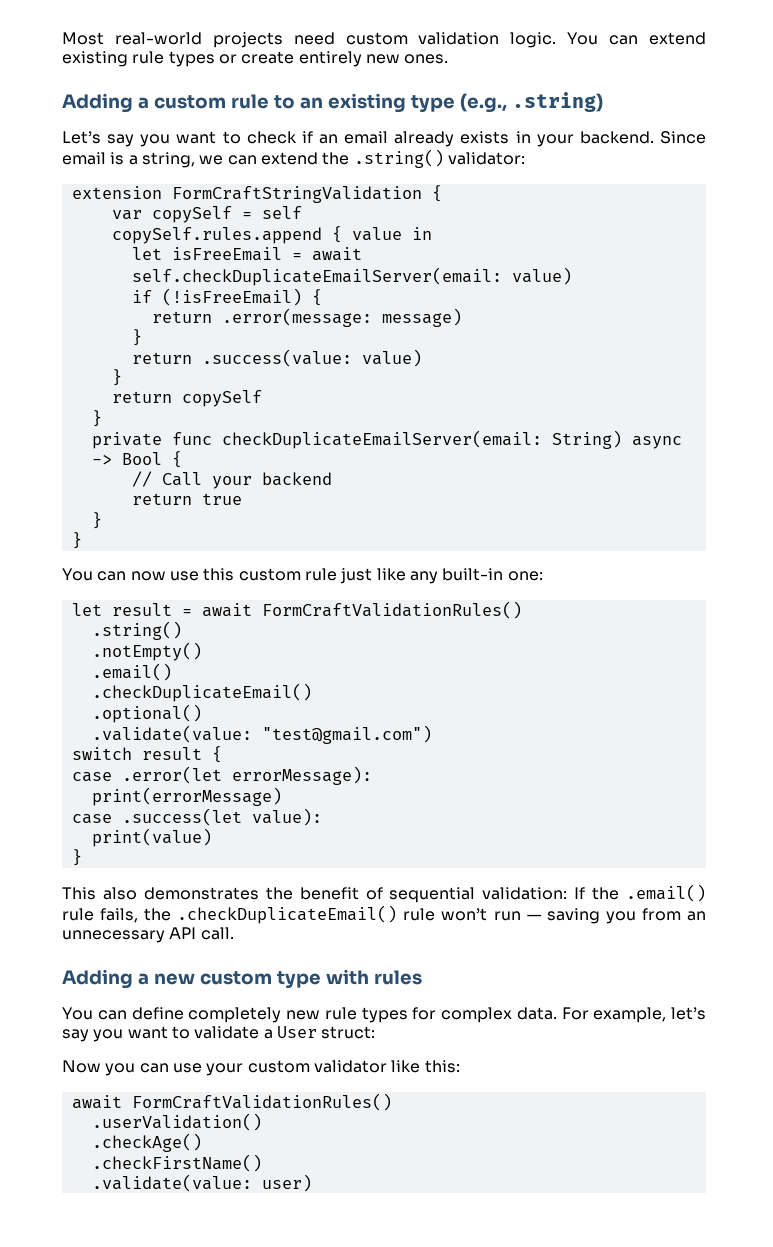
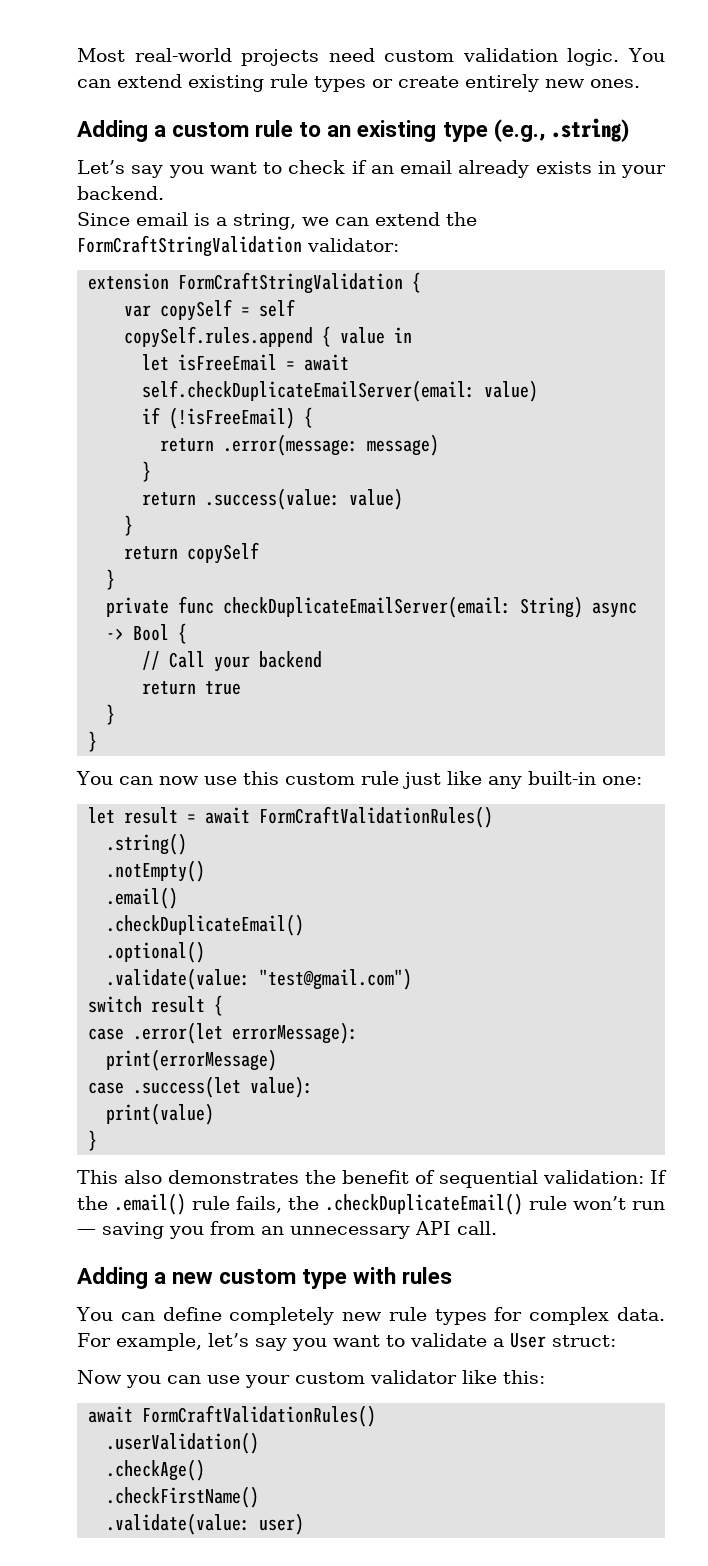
- Let’s say you want to check if an email already exists in your backend. Since email is a string, we can extend the .string() validator:
+ Let’s say you want to check if an email already exists in your backend.
+ Since email is a string, we can extend the FormCraftStringValidation validator:

